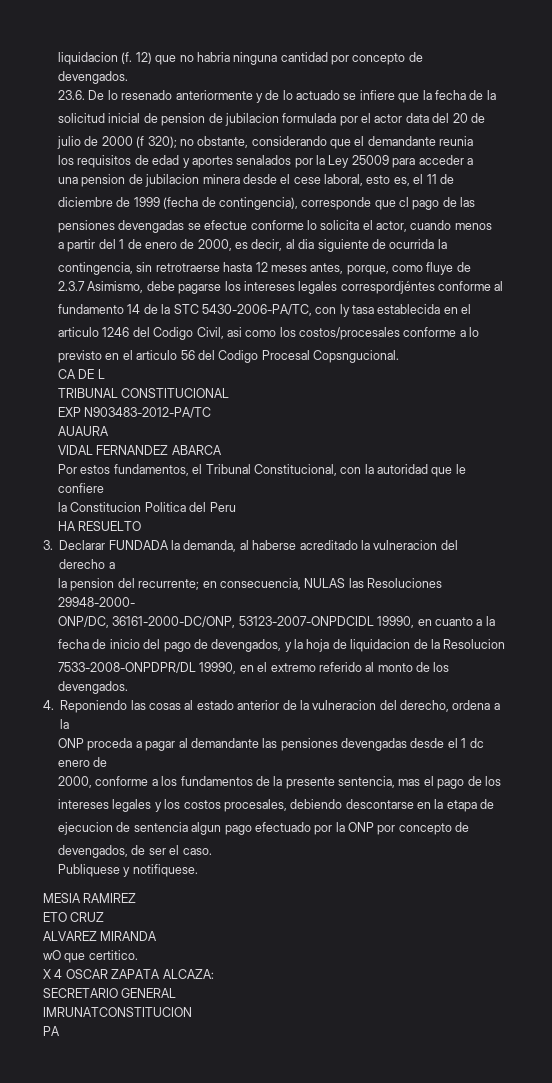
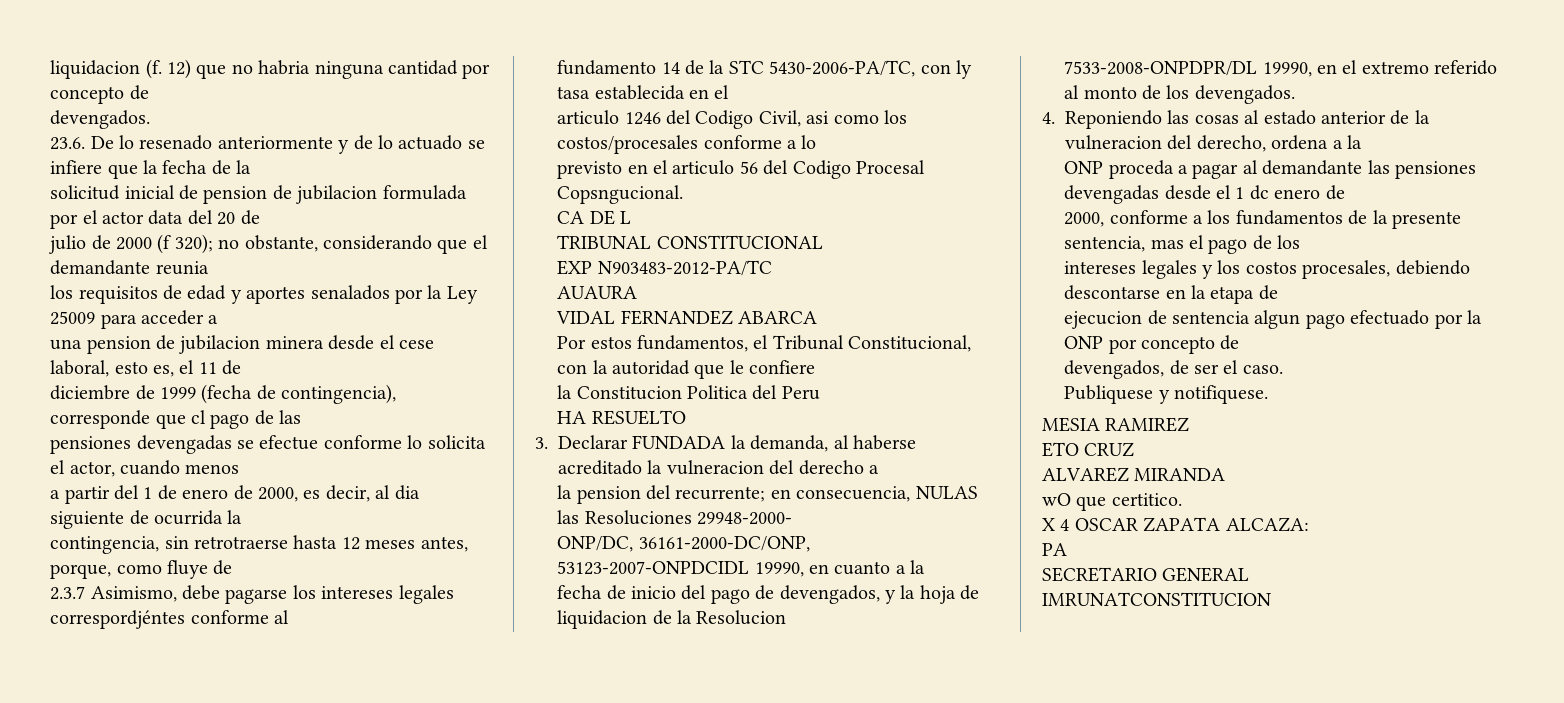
+ PA
- PA

